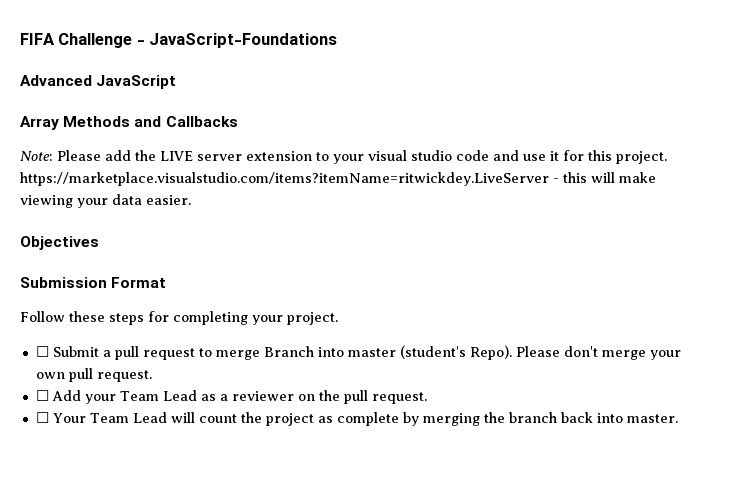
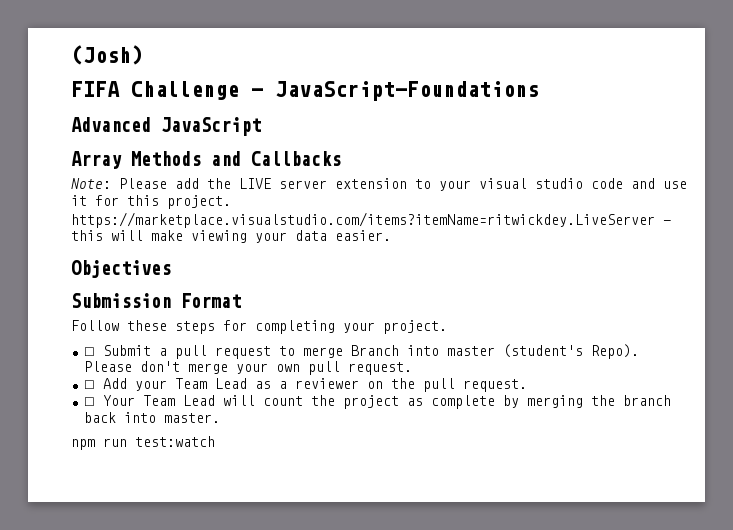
+ (Josh)
+ npm run test:watch

